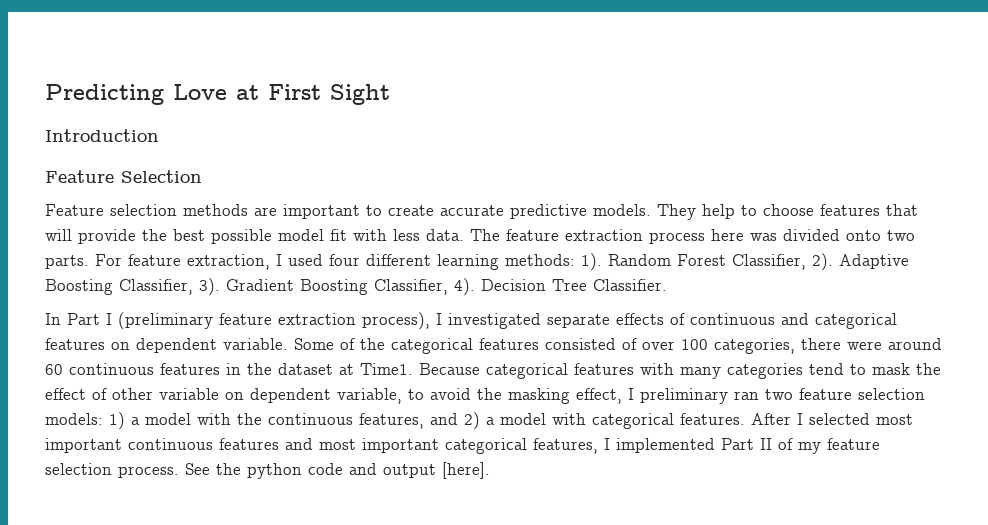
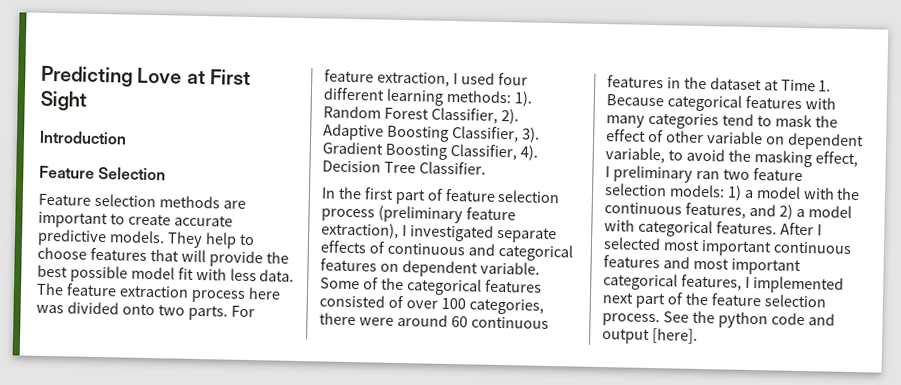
- In Part I (preliminary feature extraction process), I investigated separate effects of continuous and categorical features on dependent variable.
+ In the first part of feature selection process (preliminary feature extraction), I investigated separate effects of continuous and categorical features on dependent variable.
- Some of the categorical features consisted of over 100 categories, there were around 60 continuous features in the dataset at Time1. Because categorical features with many categories tend to mask the effect of other variable on dependent variable, to avoid the masking effect, I preliminary ran two feature selection models:
+ Some of the categorical features consisted of over 100 categories, there were around 60 continuous features in the dataset at Time 1. Because categorical features with many categories tend to mask the effect of other variable on dependent variable, to avoid the masking effect, I preliminary ran two feature selection models:
- After I selected most important continuous features and most important categorical features, I implemented Part II of my feature selection process.
+ After I selected most important continuous features and most important categorical features, I implemented next part of the feature selection process.

